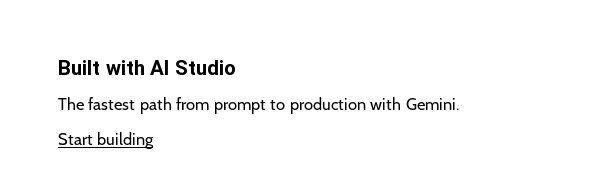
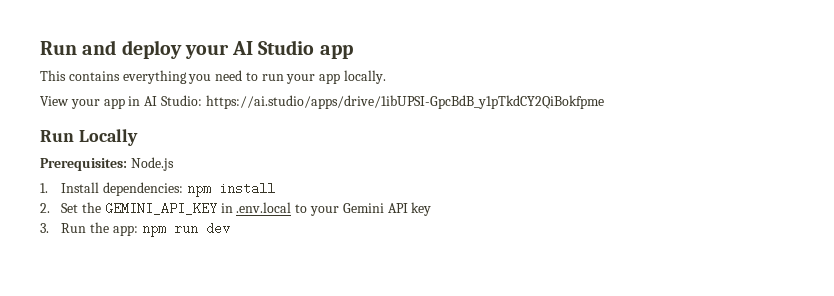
- Built with AI Studio
- The fastest path from prompt to production with Gemini.
- Start building
+ Run and deploy your AI Studio app
+ This contains everything you need to run your app locally.
+ View your app in AI Studio: https://ai.studio/apps/drive/1ibUPSI-GpcBdB_y1pTkdCY2QiBokfpme
+ Run Locally
+ Prerequisites: Node.js
+ 1. Install dependencies: npm install
+ 2. Set the GEMINI_API_KEY in .env.local to your Gemini API key
+ 3. Run the app: npm run dev

